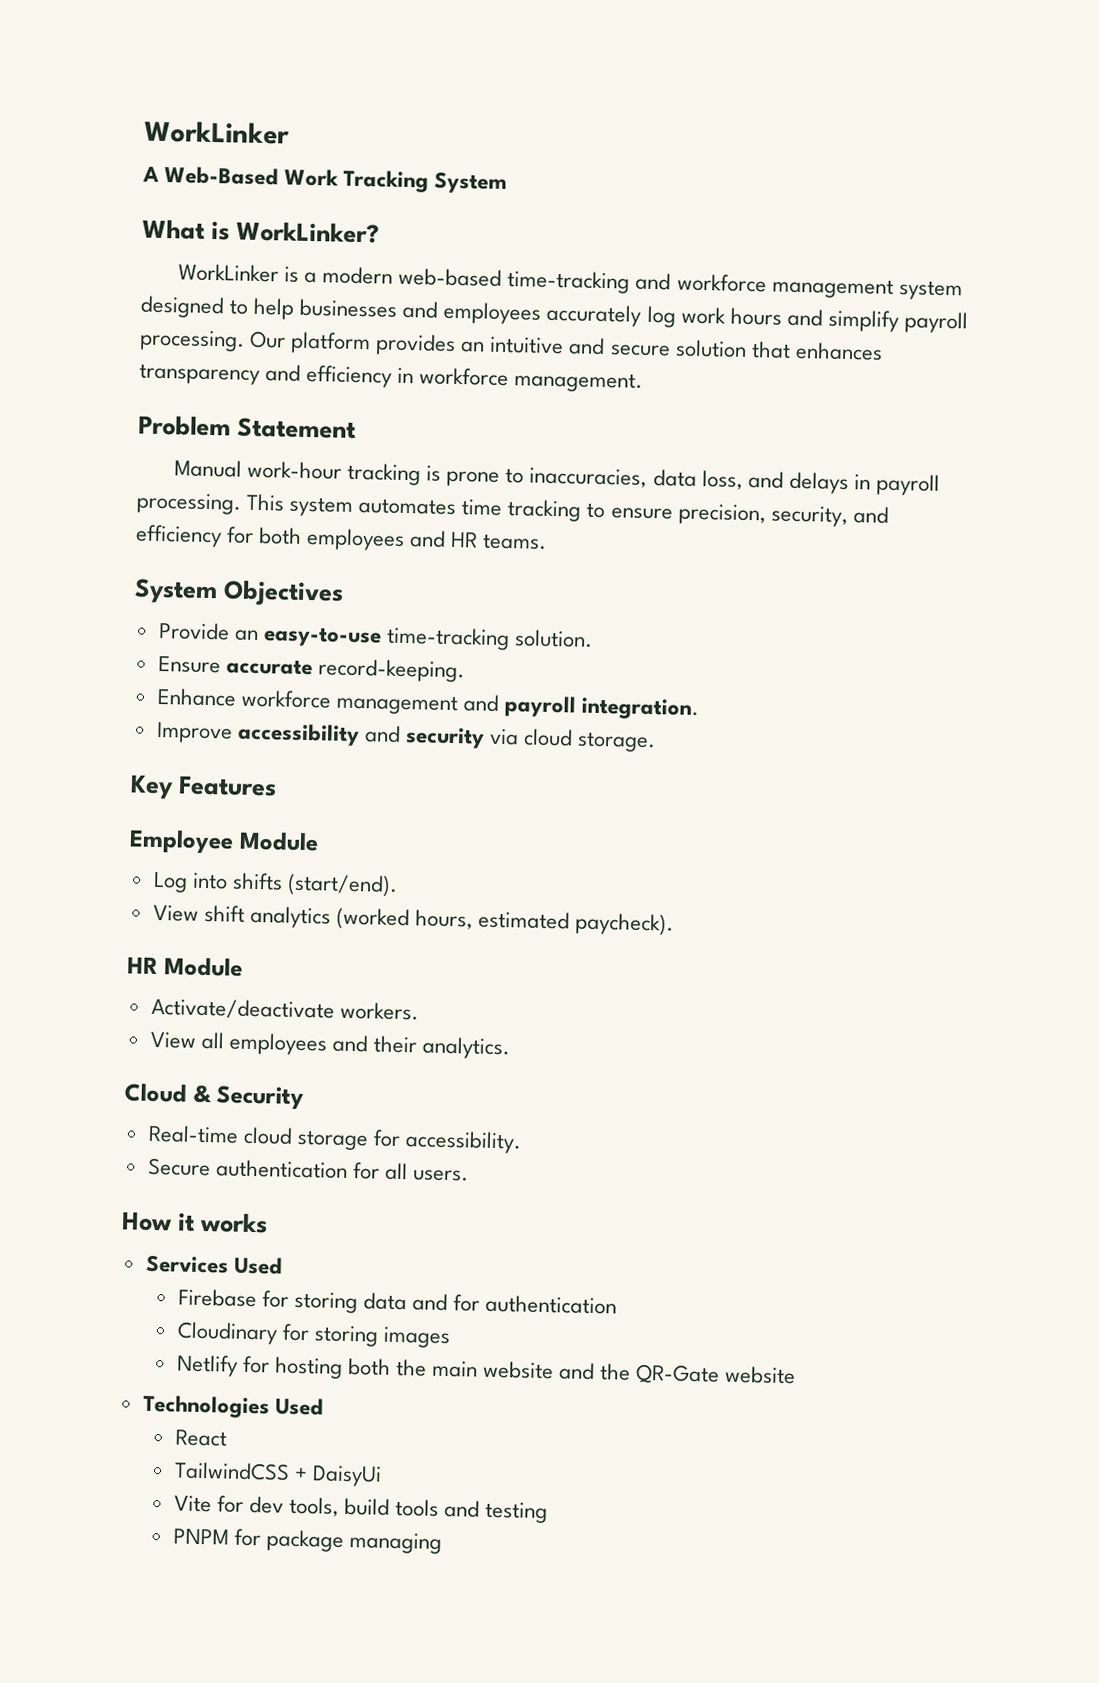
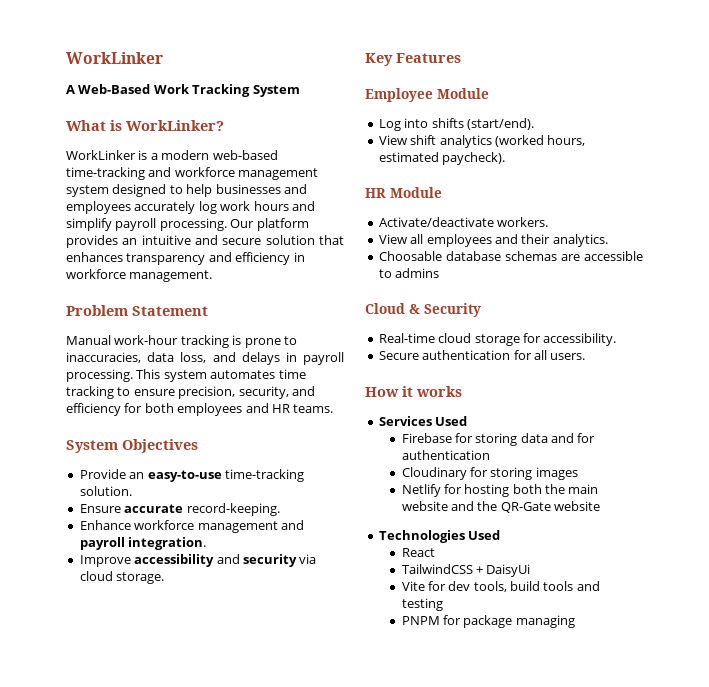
+ Choosable database schemas are accessible to admins

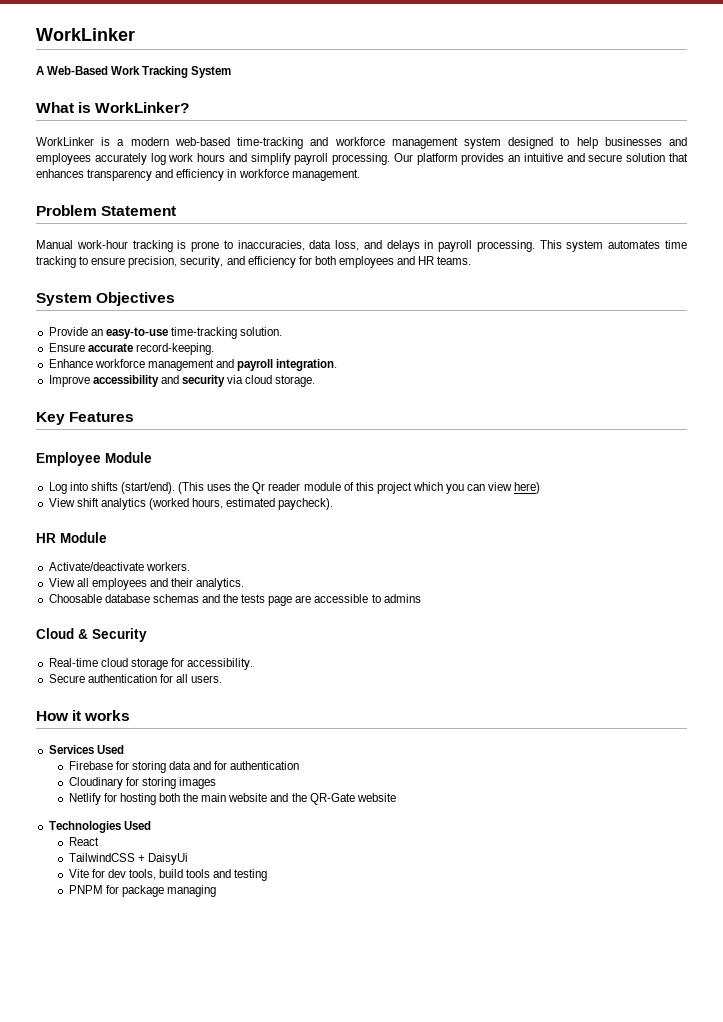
+ (This uses the Qr reader module of this project which you can view here)
- Choosable database schemas are accessible to admins
+ Choosable database schemas and the tests page are accessible to admins

